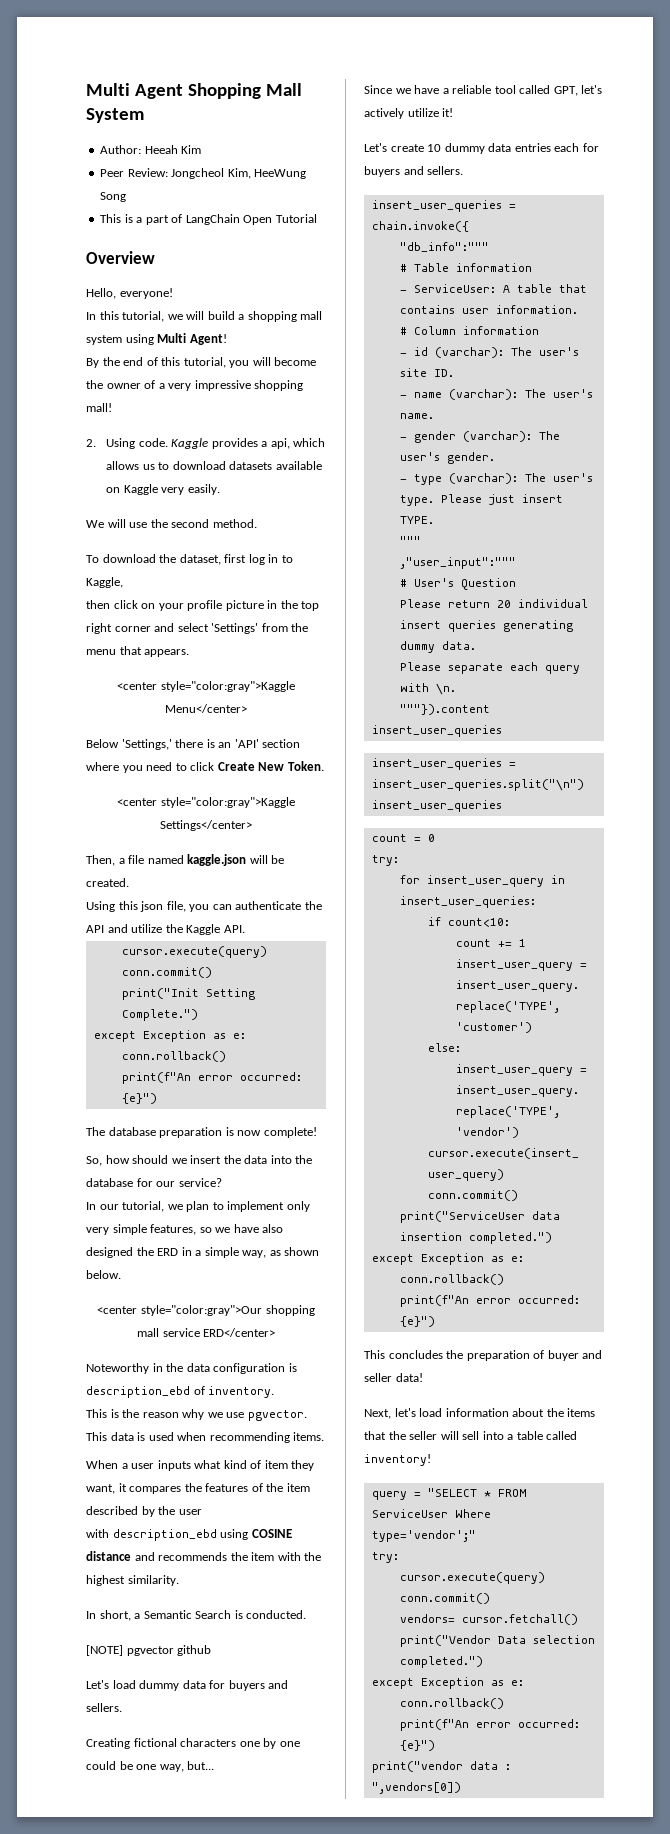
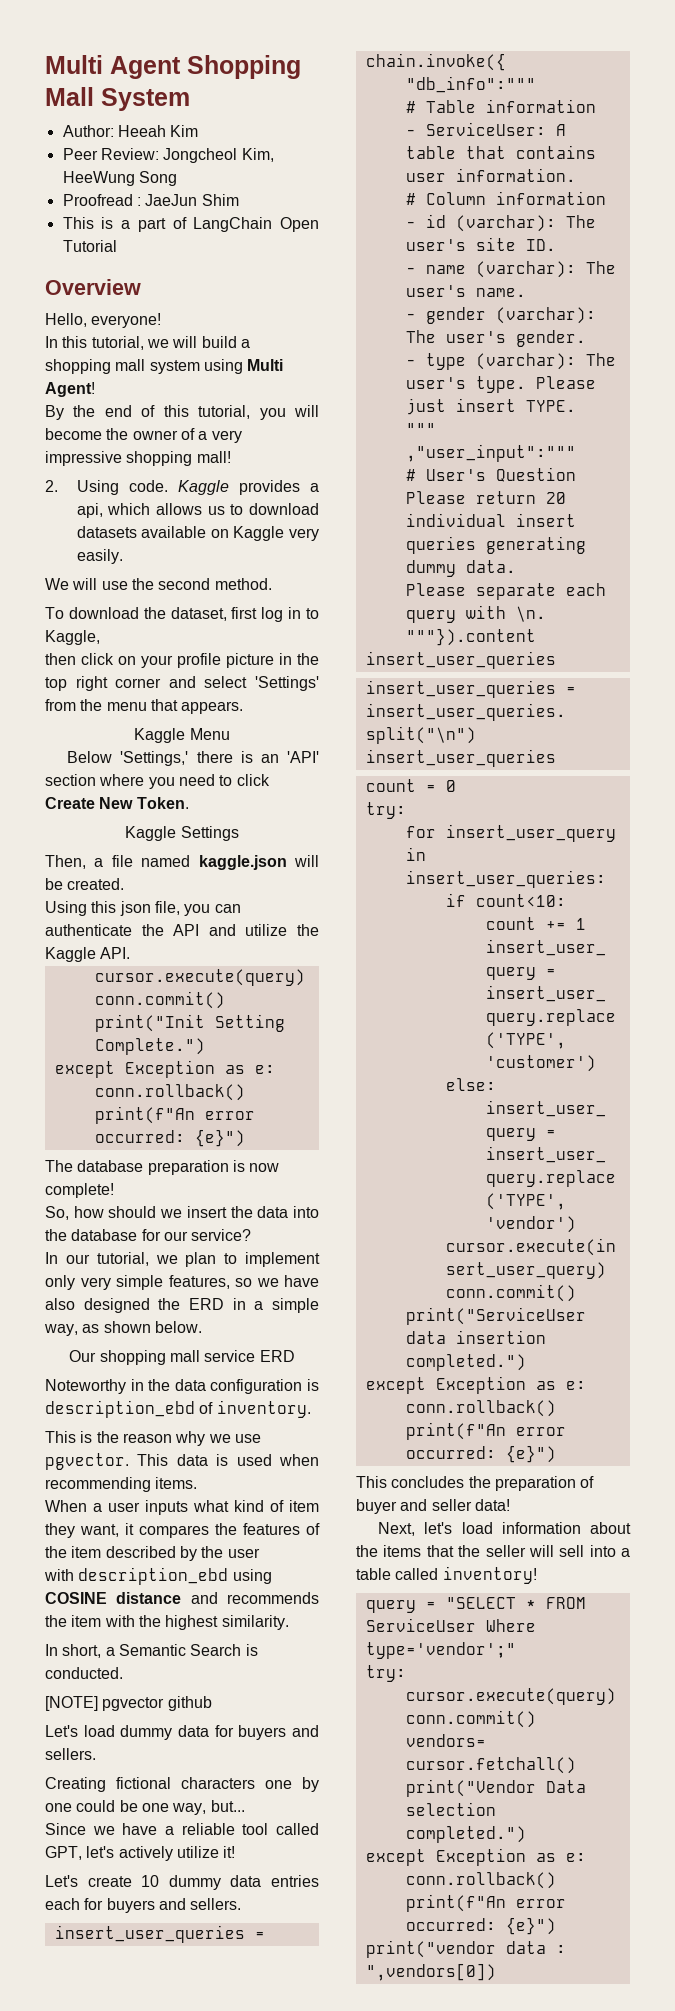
+ Proofread : JaeJun Shim
- <center style="color:gray">Kaggle Menu</center>
+ Kaggle Menu
- <center style="color:gray">Kaggle Settings</center>
+ Kaggle Settings
- <center style="color:gray">Our shopping mall service ERD</center>
+ Our shopping mall service ERD

